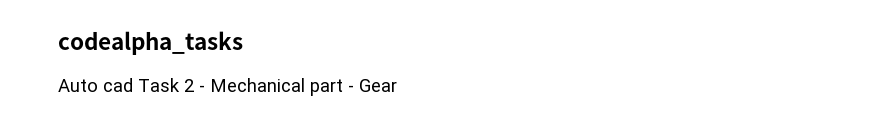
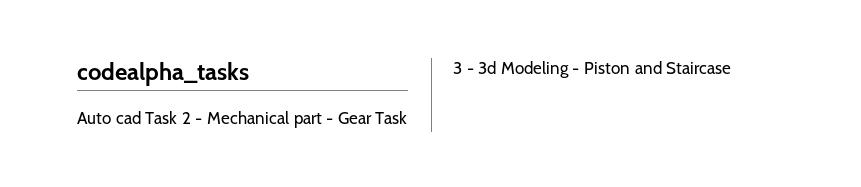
- Auto cad Task 2 - Mechanical part - Gear
+ Auto cad Task 2 - Mechanical part - Gear Task 3 - 3d Modeling - Piston and Staircase

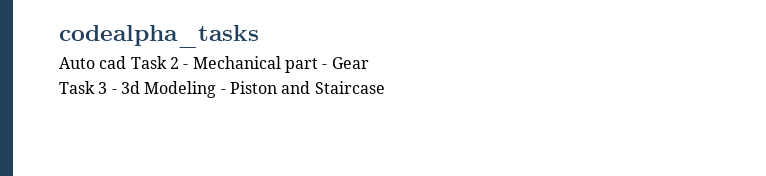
- Auto cad Task 2 - Mechanical part - Gear Task 3 - 3d Modeling - Piston and Staircase
+ Auto cad Task 2 - Mechanical part - Gear
+ Task 3 - 3d Modeling - Piston and Staircase

